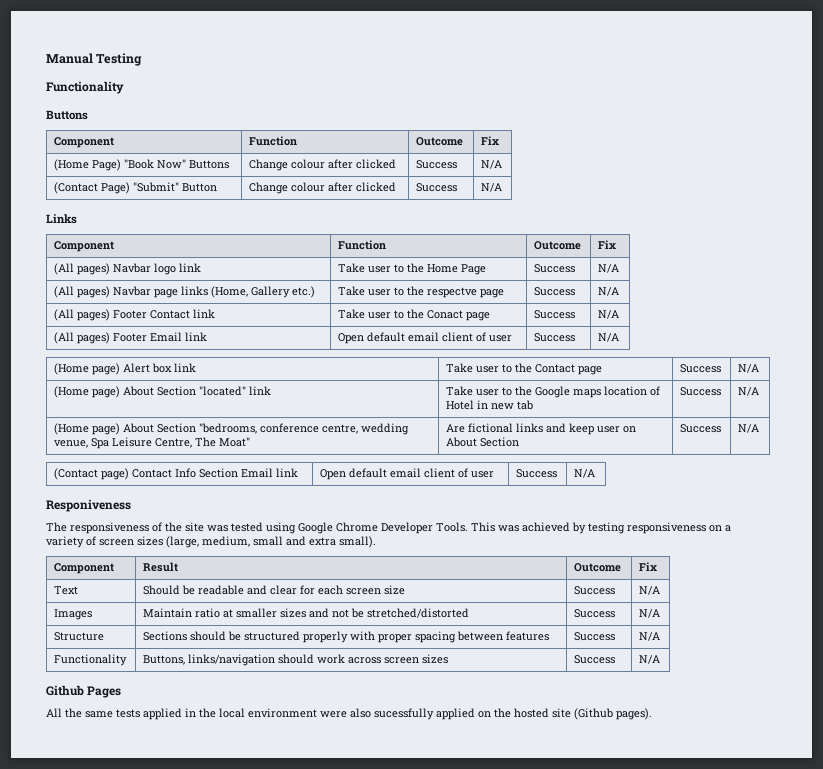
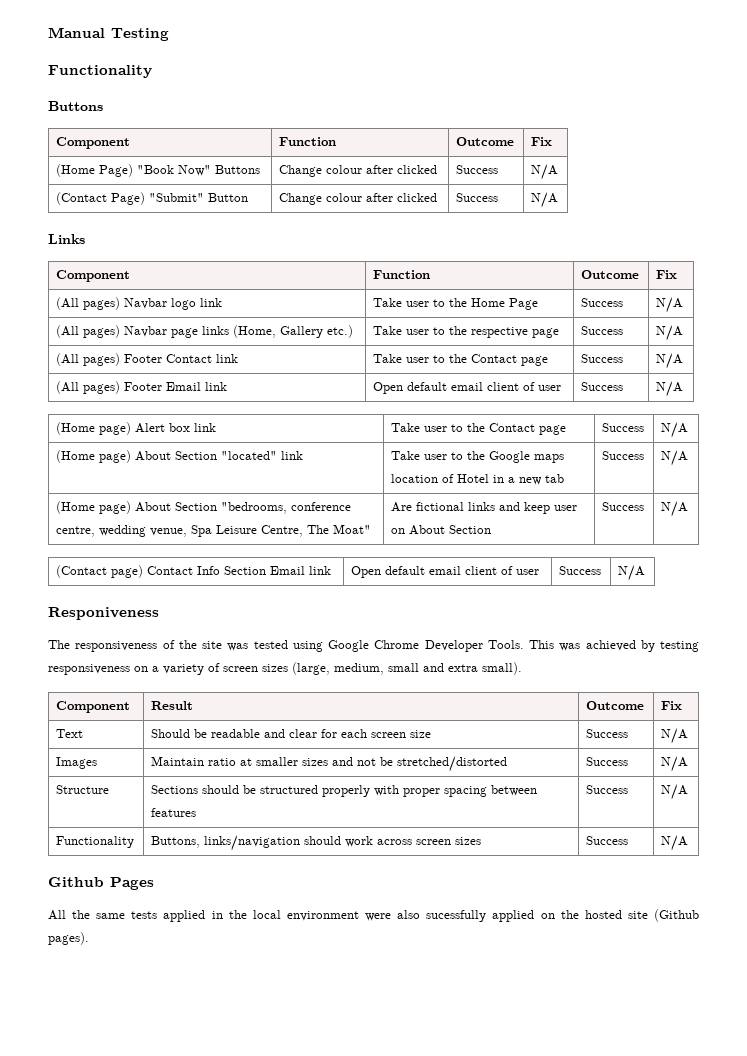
- (All pages) Navbar page links (Home, Gallery etc.) | Take user to the respectve page | Success | N/A
+ (All pages) Navbar page links (Home, Gallery etc.) | Take user to the respective page | Success | N/A
- (All pages) Footer Contact link | Take user to the Conact page | Success | N/A
+ (All pages) Footer Contact link | Take user to the Contact page | Success | N/A
- (Home page) About Section "located" link | Take user to the Google maps location of Hotel in new tab | Success | N/A
+ (Home page) About Section "located" link | Take user to the Google maps location of Hotel in a new tab | Success | N/A

